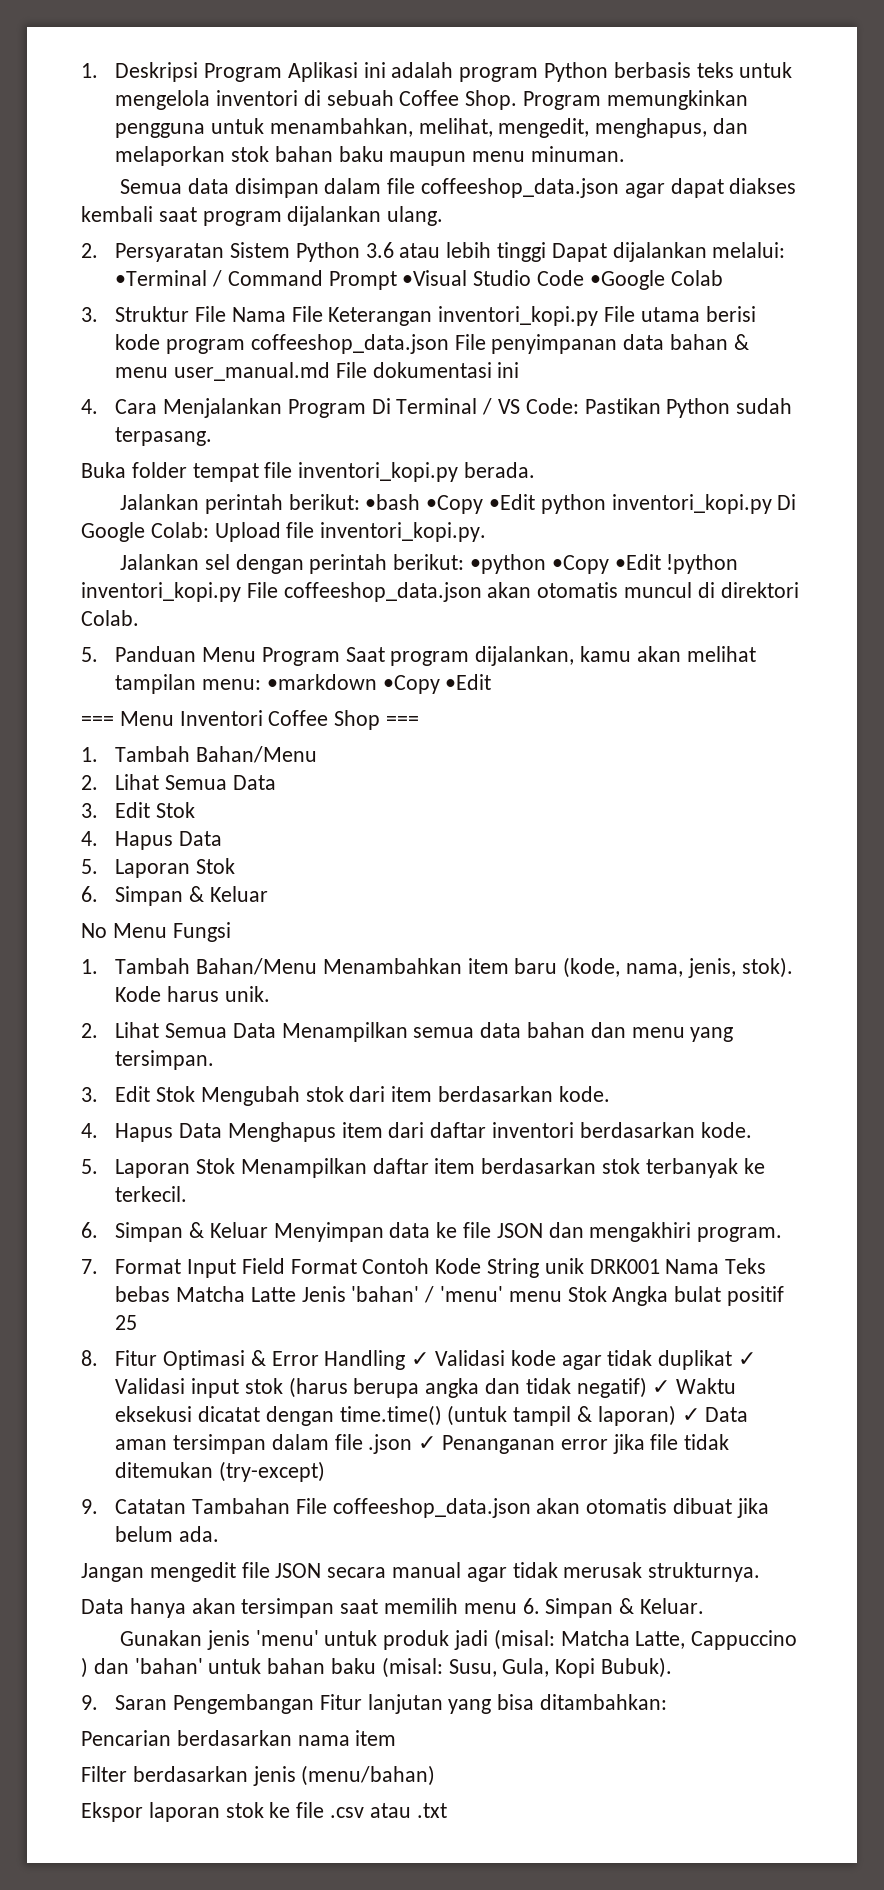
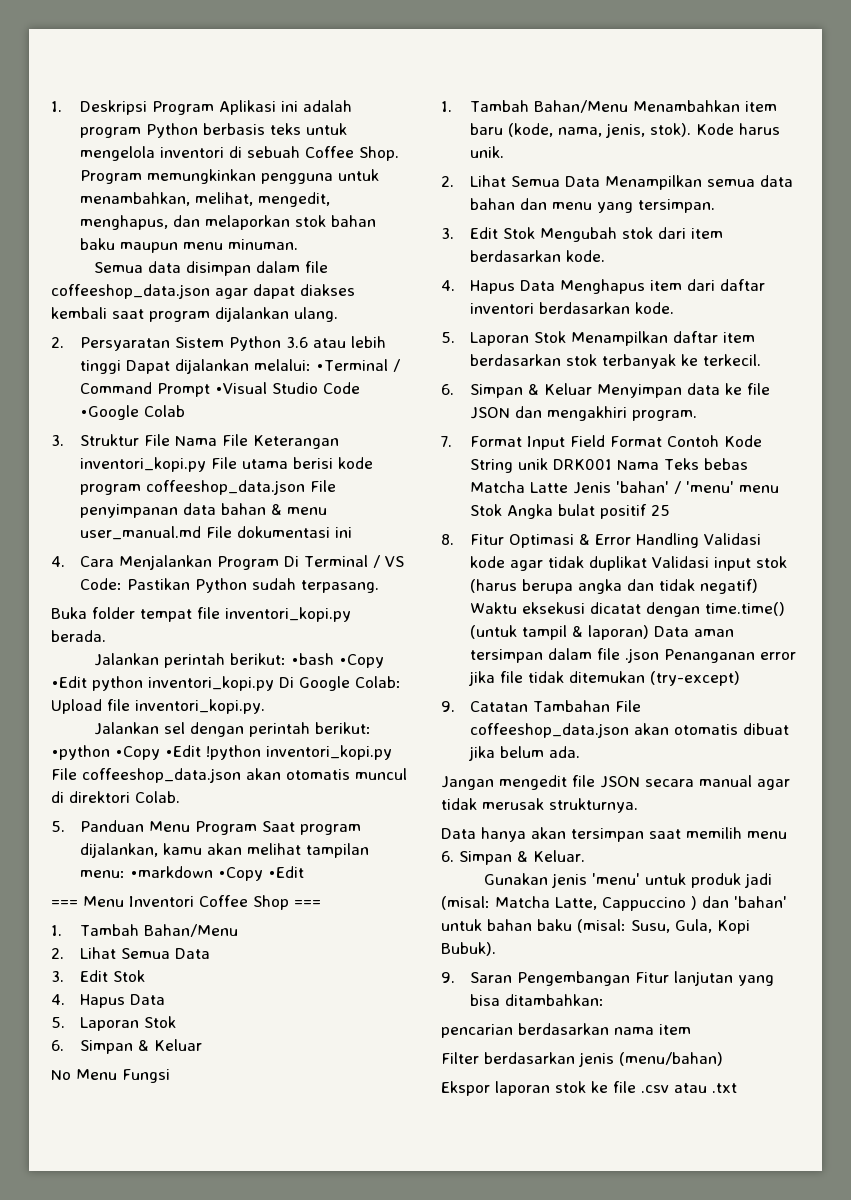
- 8. Fitur Optimasi & Error Handling ✓ Validasi kode agar tidak duplikat ✓ Validasi input stok (harus berupa angka dan tidak negatif) ✓ Waktu eksekusi dicatat dengan time.time() (untuk tampil & laporan) ✓ Data aman tersimpan dalam file .json ✓ Penanganan error jika file tidak ditemukan (try-except)
+ 8. Fitur Optimasi & Error Handling Validasi kode agar tidak duplikat Validasi input stok (harus berupa angka dan tidak negatif) Waktu eksekusi dicatat dengan time.time() (untuk tampil & laporan) Data aman tersimpan dalam file .json Penanganan error jika file tidak ditemukan (try-except)
- Pencarian berdasarkan nama item
+ pencarian berdasarkan nama item

